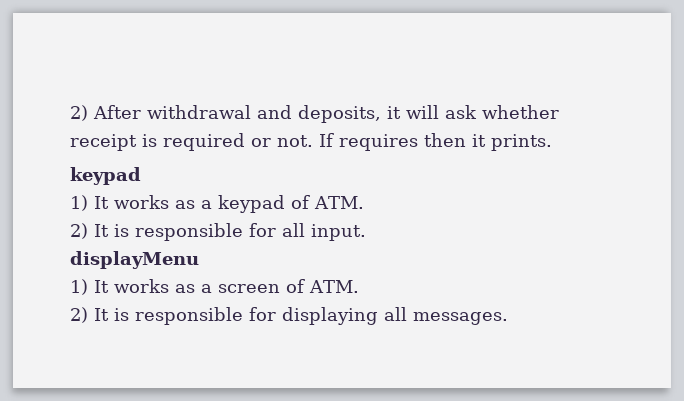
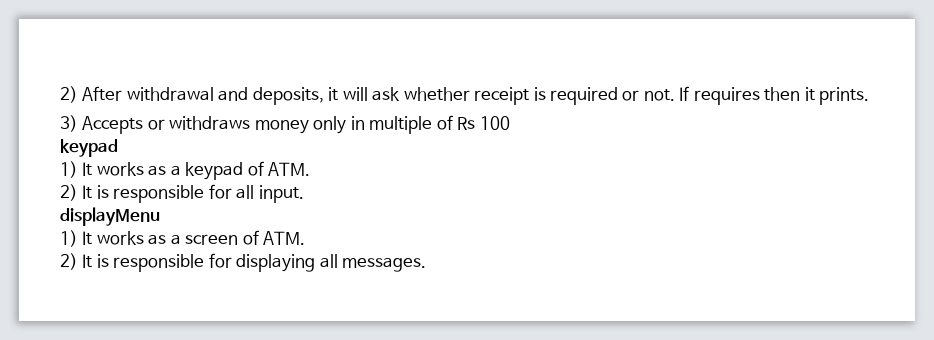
+ 3) Accepts or withdraws money only in multiple of Rs 100

